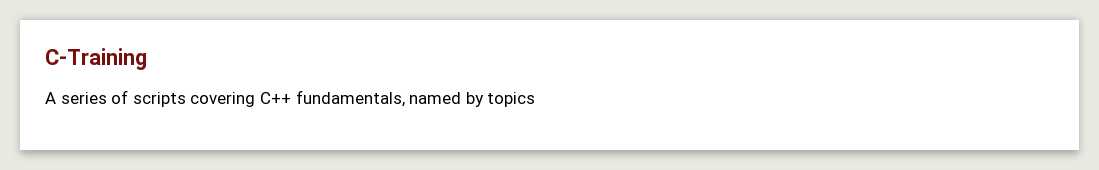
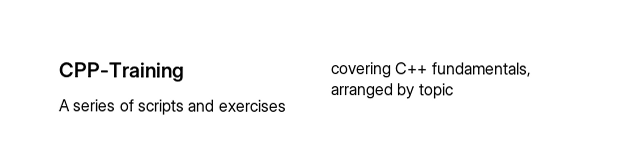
- C-Training
+ CPP-Training
- A series of scripts covering C++ fundamentals, named by topics
+ A series of scripts and exercises covering C++ fundamentals, arranged by topic

